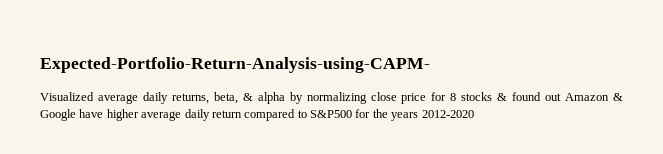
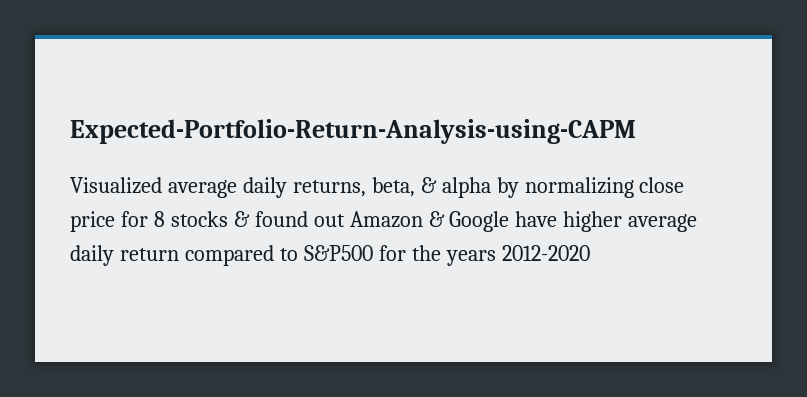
- Expected-Portfolio-Return-Analysis-using-CAPM-
+ Expected-Portfolio-Return-Analysis-using-CAPM

